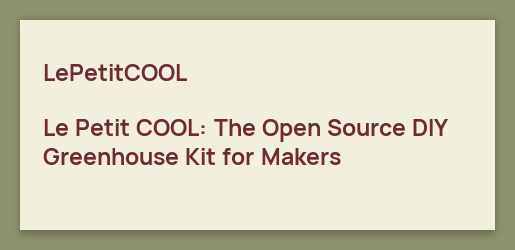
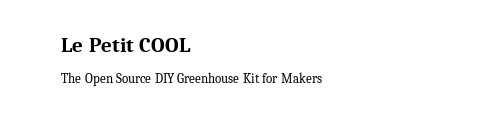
- LePetitCOOL
- Le Petit COOL: The Open Source DIY Greenhouse Kit for Makers
+ Le Petit COOL
+ The Open Source DIY Greenhouse Kit for Makers

